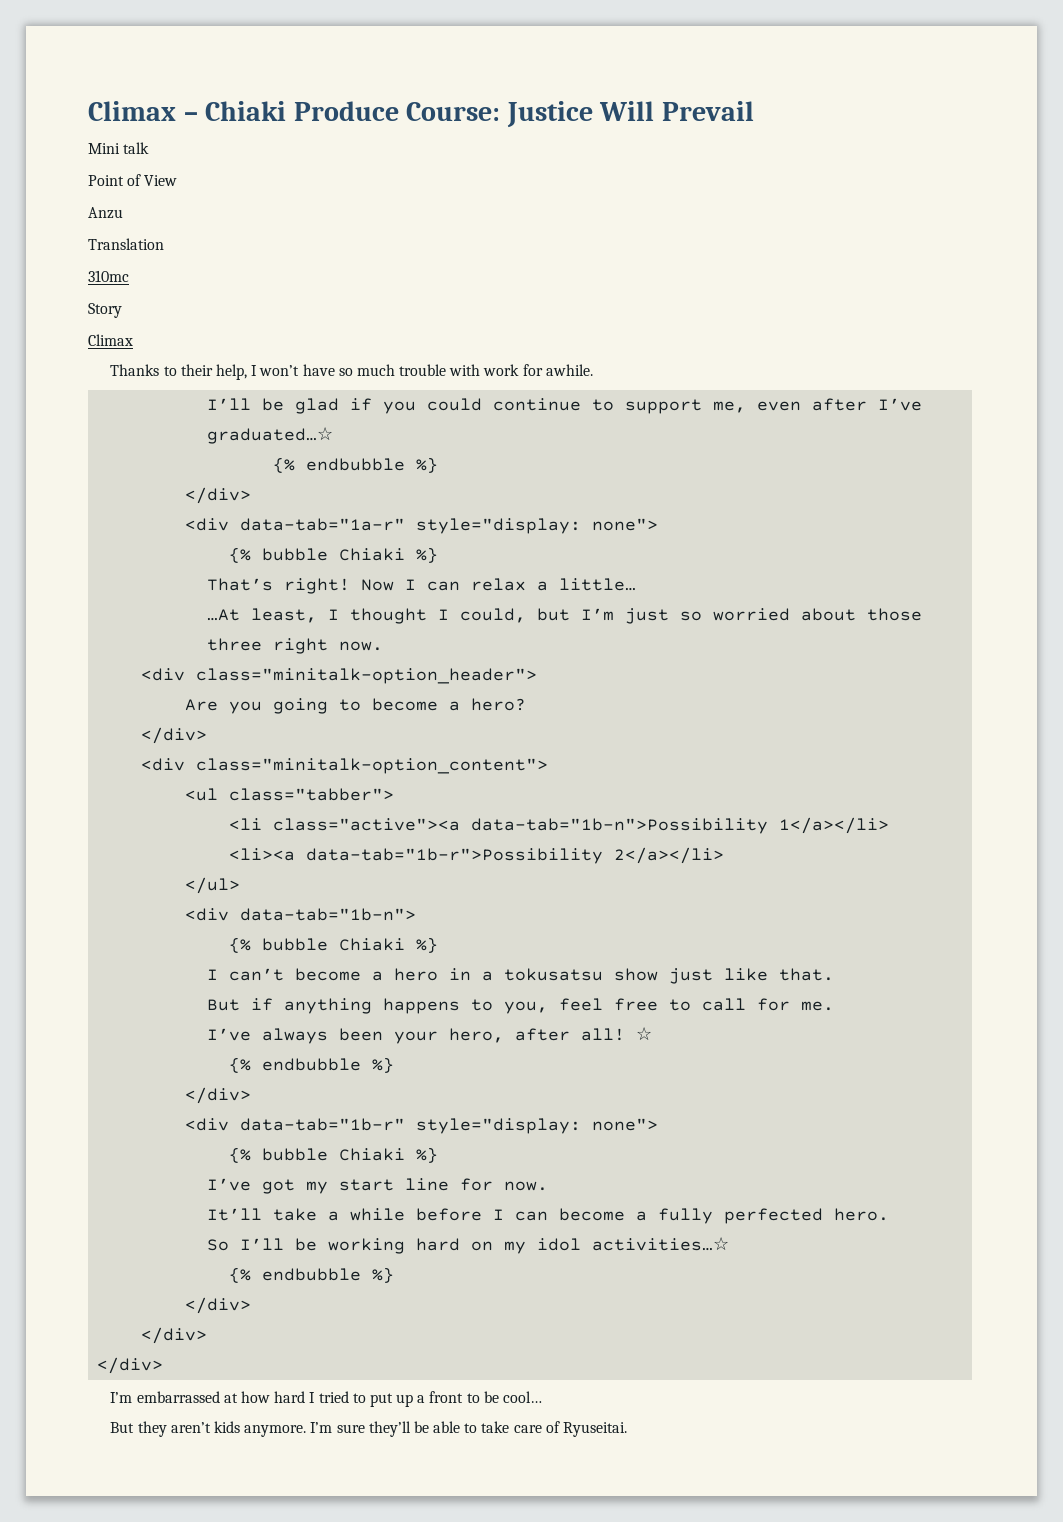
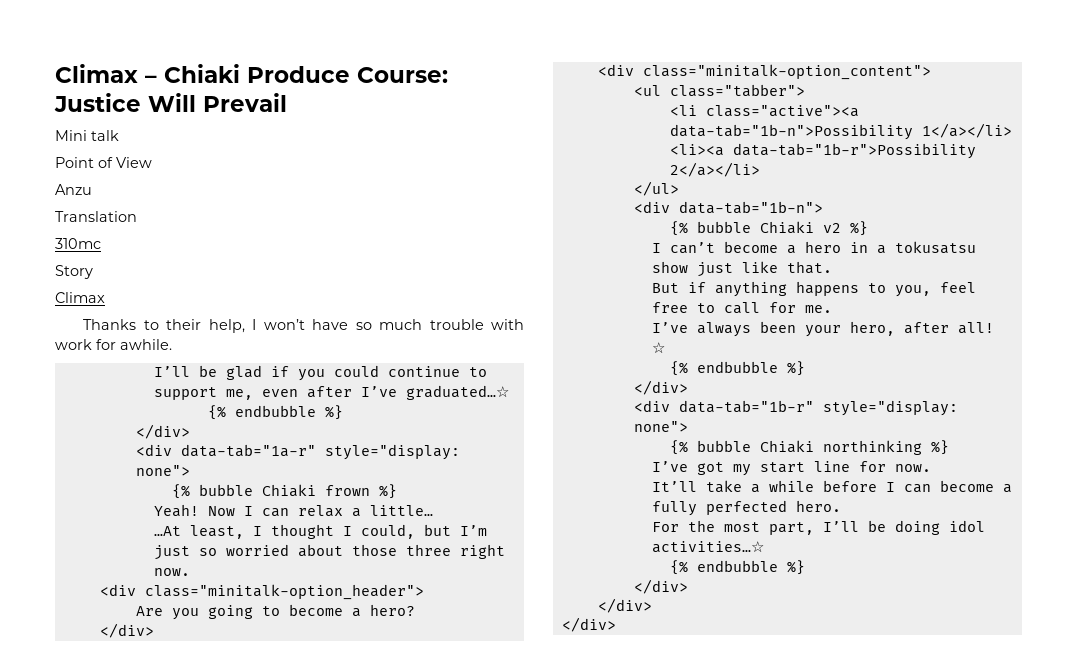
  <div data-tab="1a-r" style="display: none">
- {% bubble Chiaki %}
- That’s right!
+ {% bubble Chiaki frown %}
+ Yeah!
  <div data-tab="1b-n">
- {% bubble Chiaki %}
+ {% bubble Chiaki v2 %}
  <div data-tab="1b-r" style="display: none">
- {% bubble Chiaki %}
+ {% bubble Chiaki northinking %}
- So I’ll be working hard on my idol activities…☆
+ For the most part, I’ll be doing idol activities…☆
- I’m embarrassed at how hard I tried to put up a front to be cool…
- But they aren’t kids anymore. I’m sure they’ll be able to take care of Ryuseitai.

